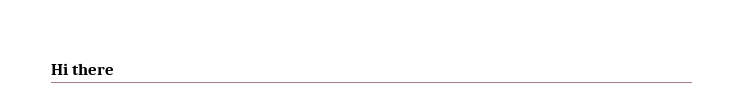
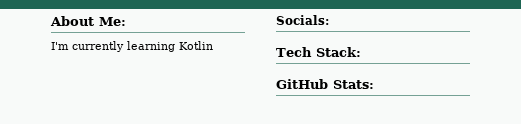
- Hi there
+ About Me:
+ I'm currently learning Kotlin
+ Socials:
+ Tech Stack:
+ GitHub Stats:

